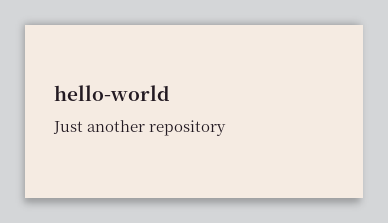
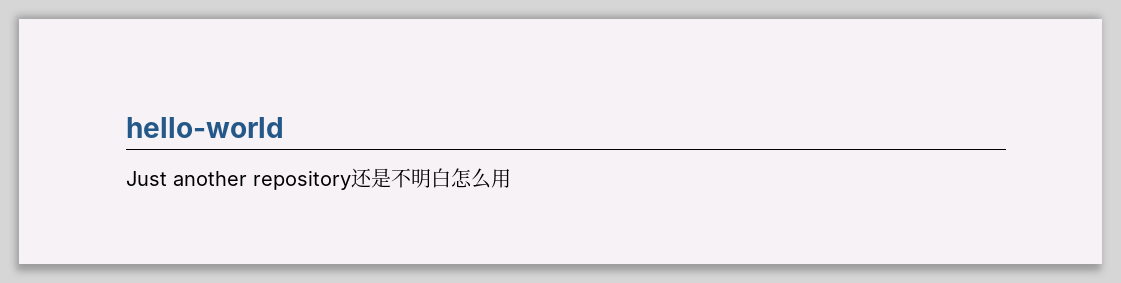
- Just another repository
+ Just another repository还是不明白怎么用

